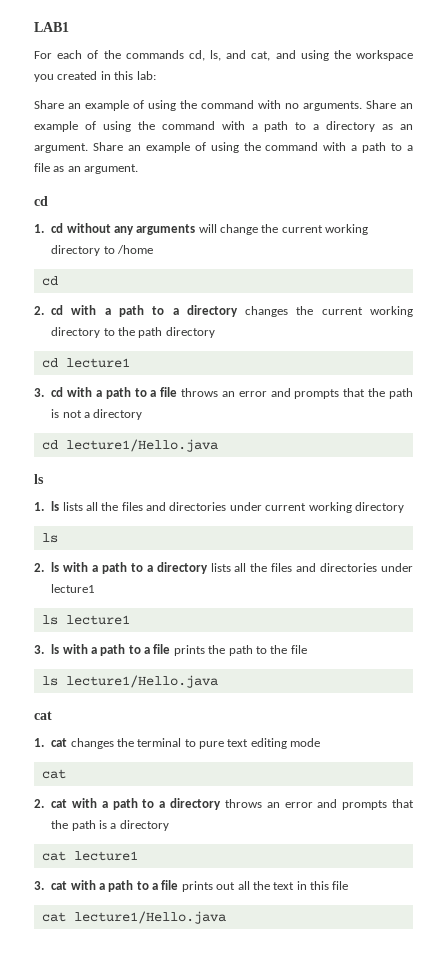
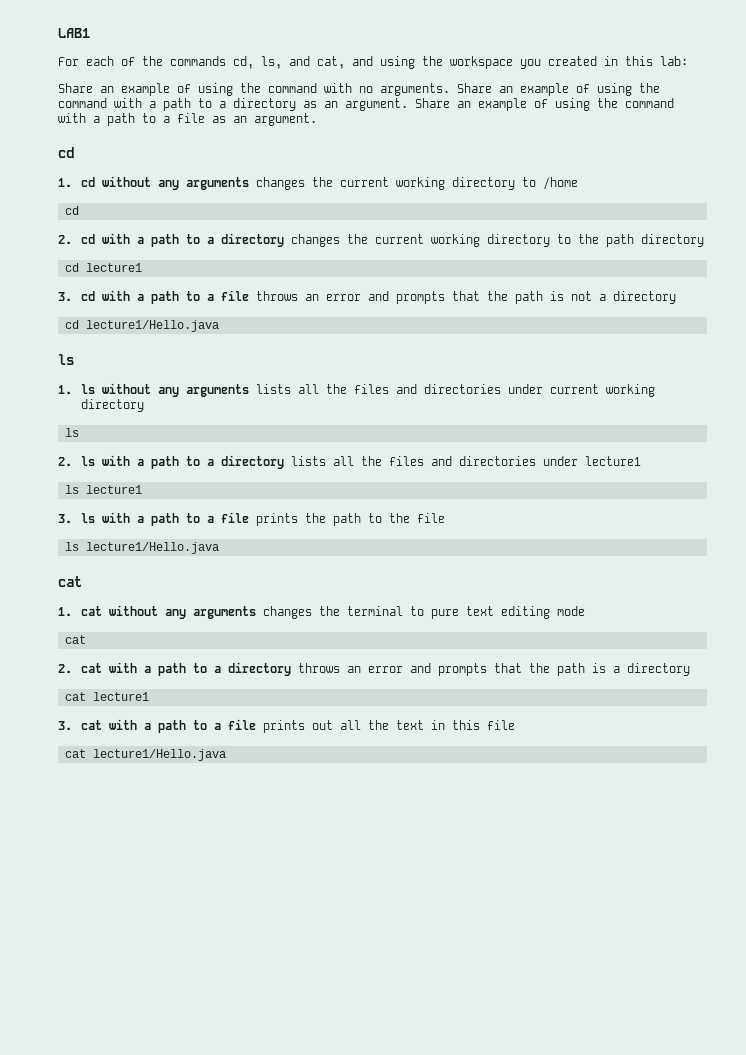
- 1. cd without any arguments will change the current working directory to /home
+ 1. cd without any arguments changes the current working directory to /home
- 1. ls lists all the files and directories under current working directory
+ 1. ls without any arguments lists all the files and directories under current working directory
- 1. cat changes the terminal to pure text editing mode
+ 1. cat without any arguments changes the terminal to pure text editing mode

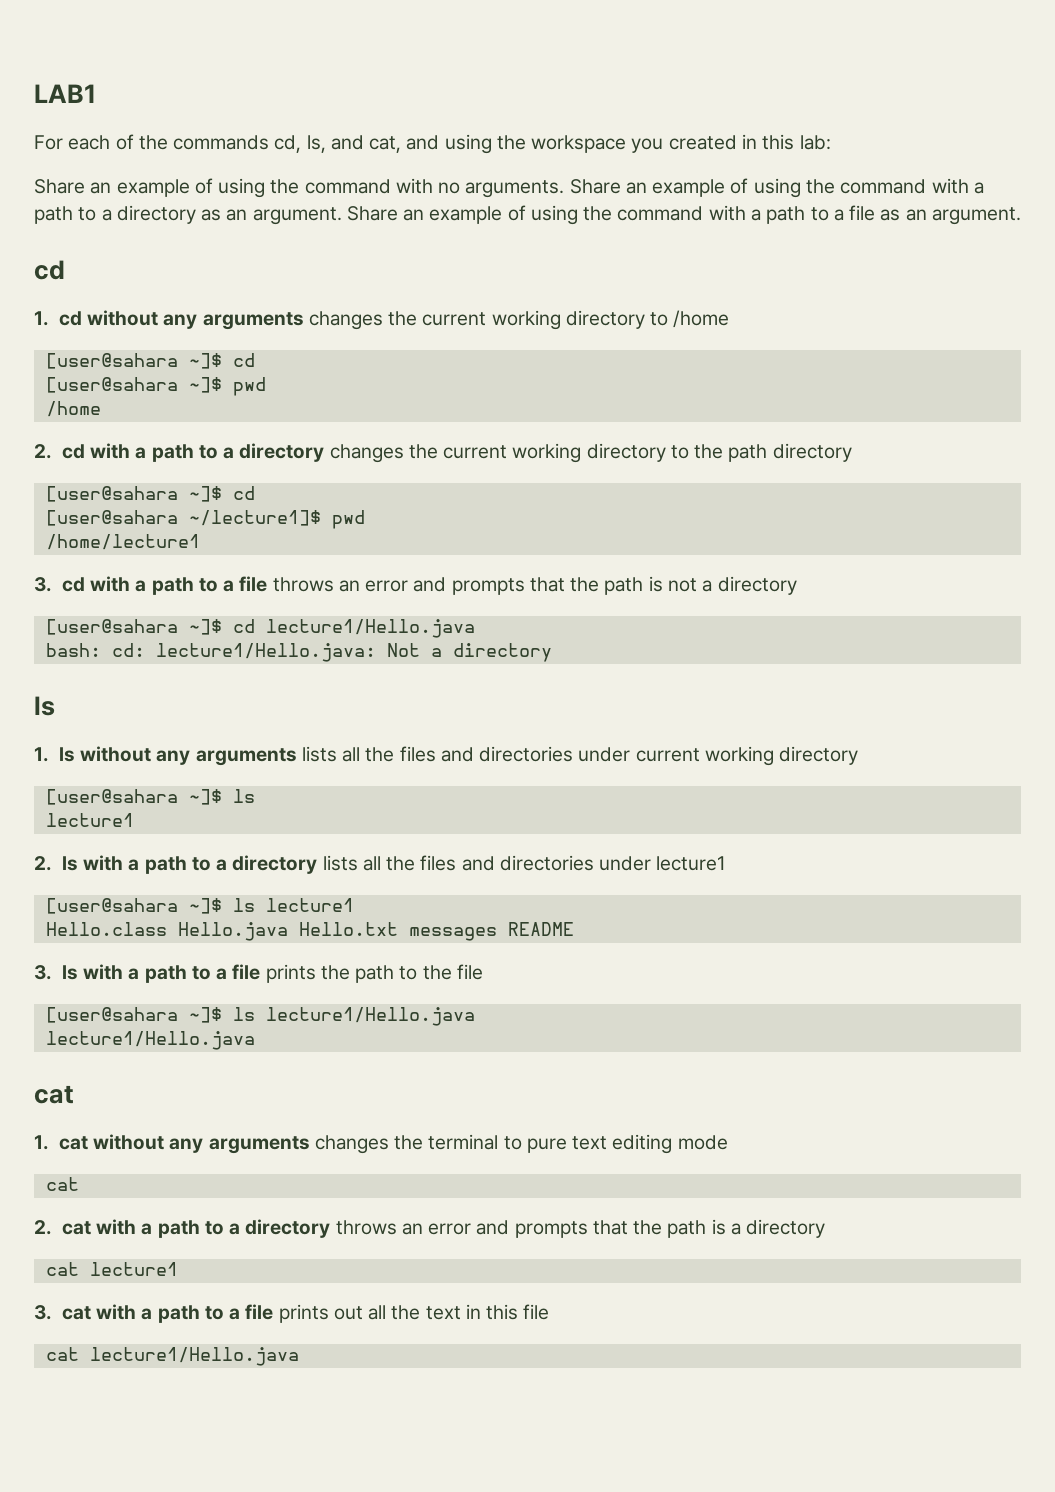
  1. cd without any arguments changes the current working directory to /home
- cd
+ [user@sahara ~]$ cd
+ [user@sahara ~]$ pwd
+ /home
  2. cd with a path to a directory changes the current working directory to the path directory
- cd lecture1
+ [user@sahara ~]$ cd
+ [user@sahara ~/lecture1]$ pwd
+ /home/lecture1
- cd lecture1/Hello.java
+ [user@sahara ~]$ cd lecture1/Hello.java
+ bash: cd: lecture1/Hello.java: Not a directory
  1. ls without any arguments lists all the files and directories under current working directory
- ls
+ [user@sahara ~]$ ls
+ lecture1
- ls lecture1
+ [user@sahara ~]$ ls lecture1
+ Hello.class Hello.java Hello.txt messages README
- ls lecture1/Hello.java
+ [user@sahara ~]$ ls lecture1/Hello.java
+ lecture1/Hello.java

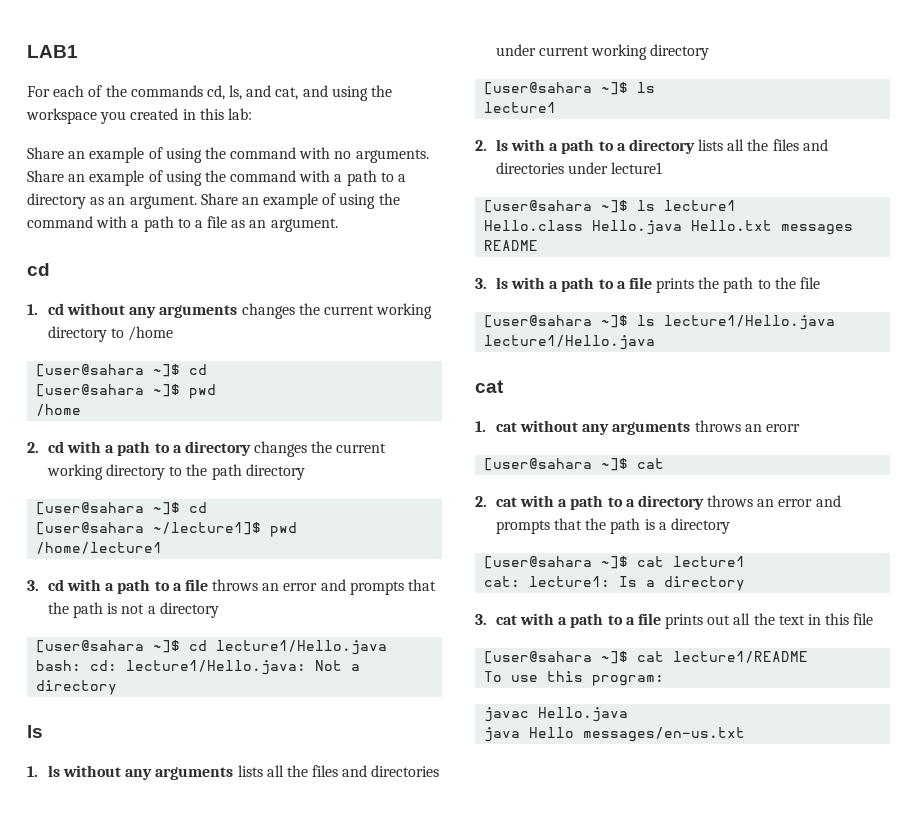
- 1. cat without any arguments changes the terminal to pure text editing mode
- cat
+ 1. cat without any arguments throws an erorr
+ [user@sahara ~]$ cat
- cat lecture1
+ [user@sahara ~]$ cat lecture1
+ cat: lecture1: Is a directory
- cat lecture1/Hello.java
+ [user@sahara ~]$ cat lecture1/README
+ To use this program:
+ javac Hello.java
+ java Hello messages/en-us.txt

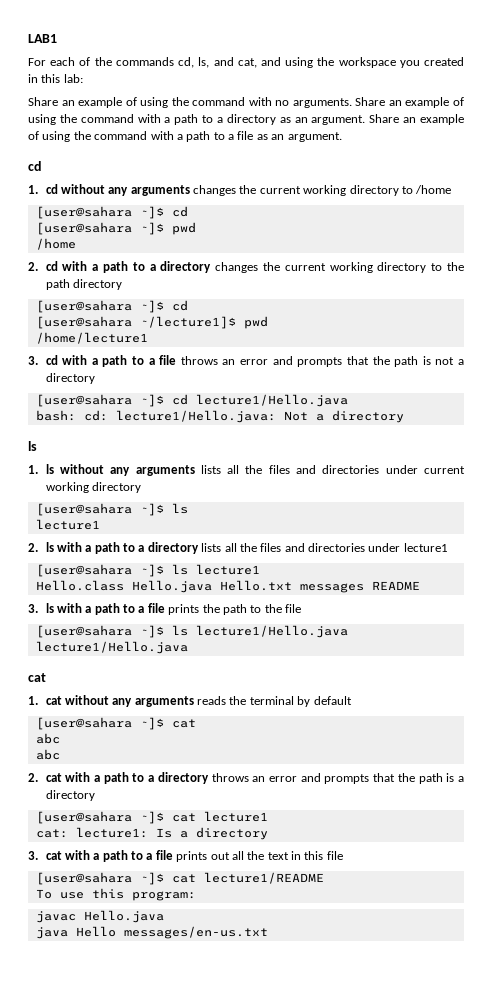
- 1. cat without any arguments throws an erorr
+ 1. cat without any arguments reads the terminal by default
  [user@sahara ~]$ cat
+ abc
+ abc

